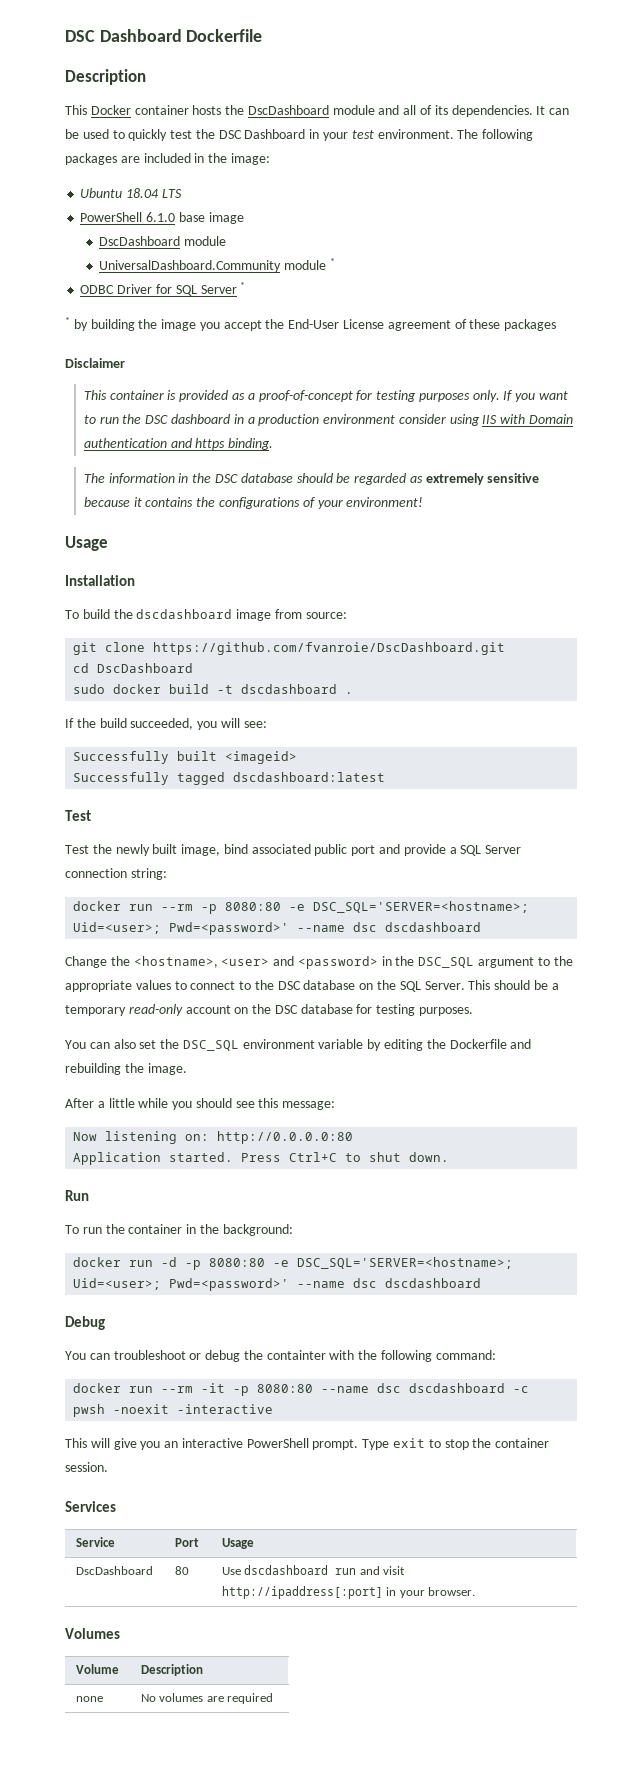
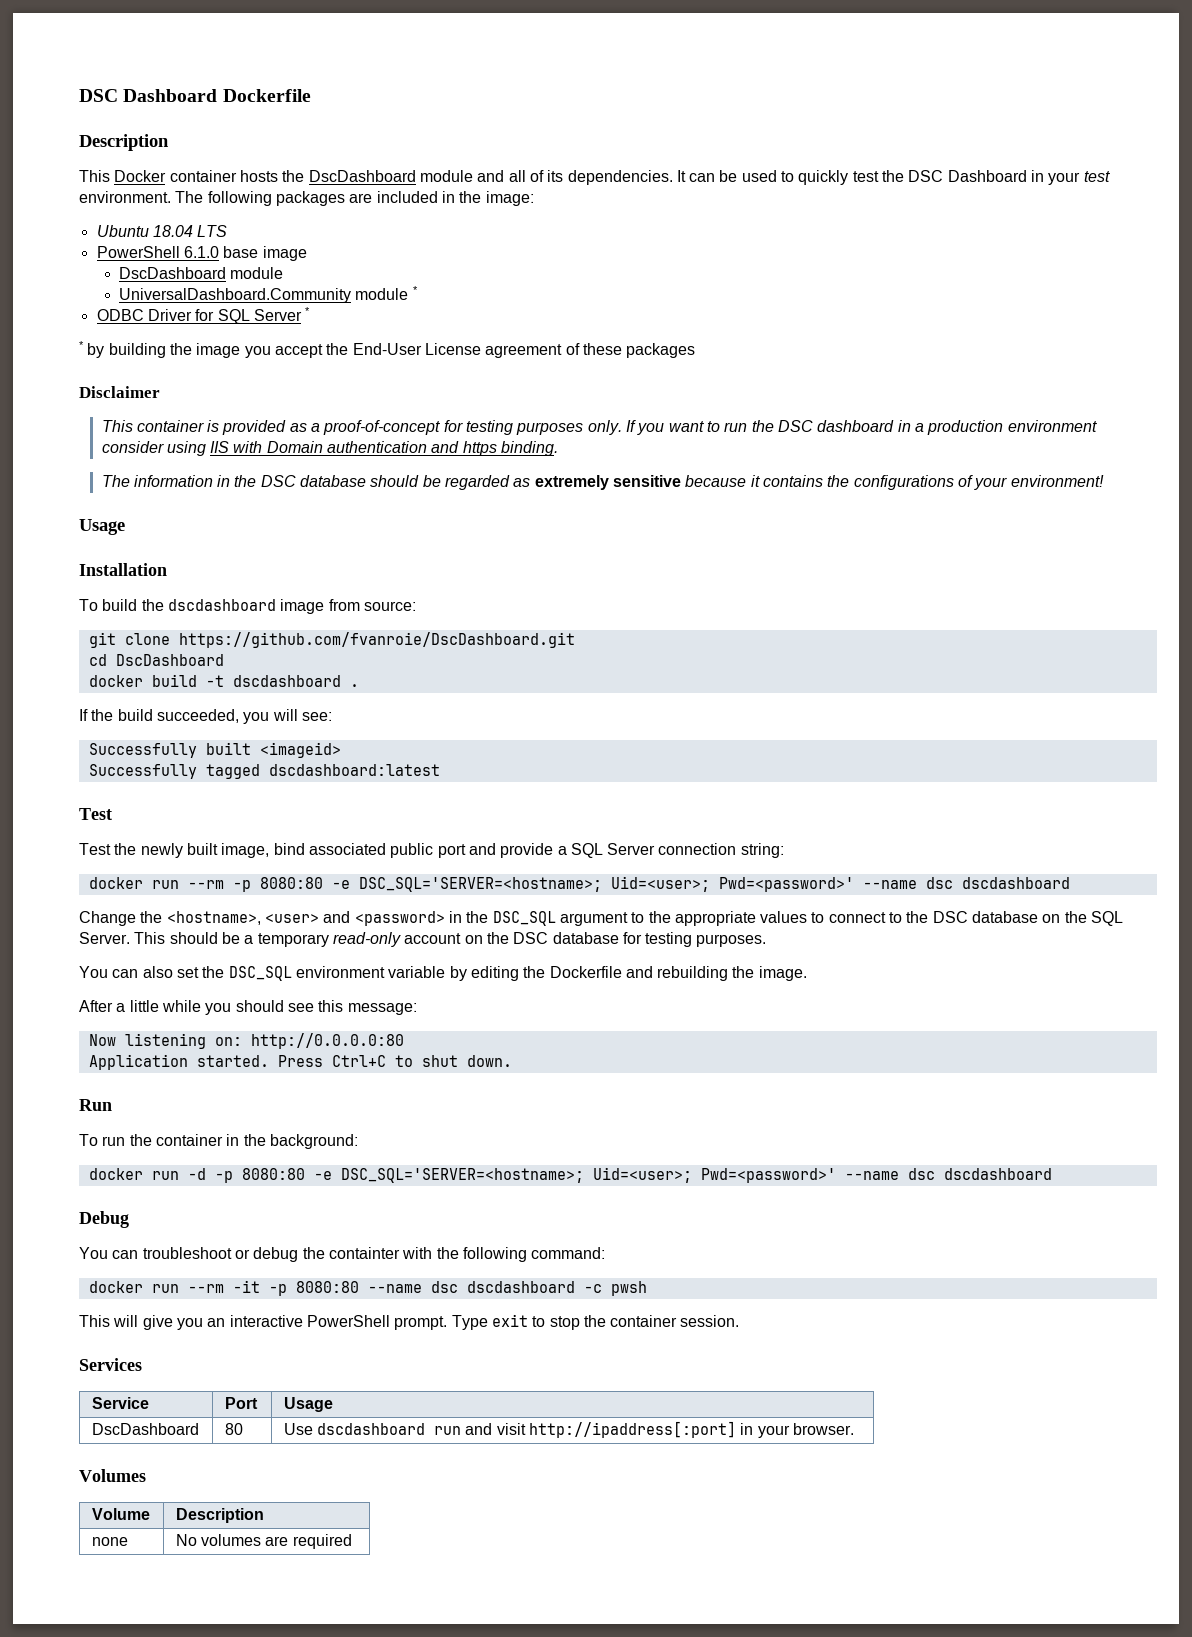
- sudo docker build -t dscdashboard .
+ docker build -t dscdashboard .
- docker run --rm -it -p 8080:80 --name dsc dscdashboard -c pwsh -noexit -interactive
+ docker run --rm -it -p 8080:80 --name dsc dscdashboard -c pwsh

